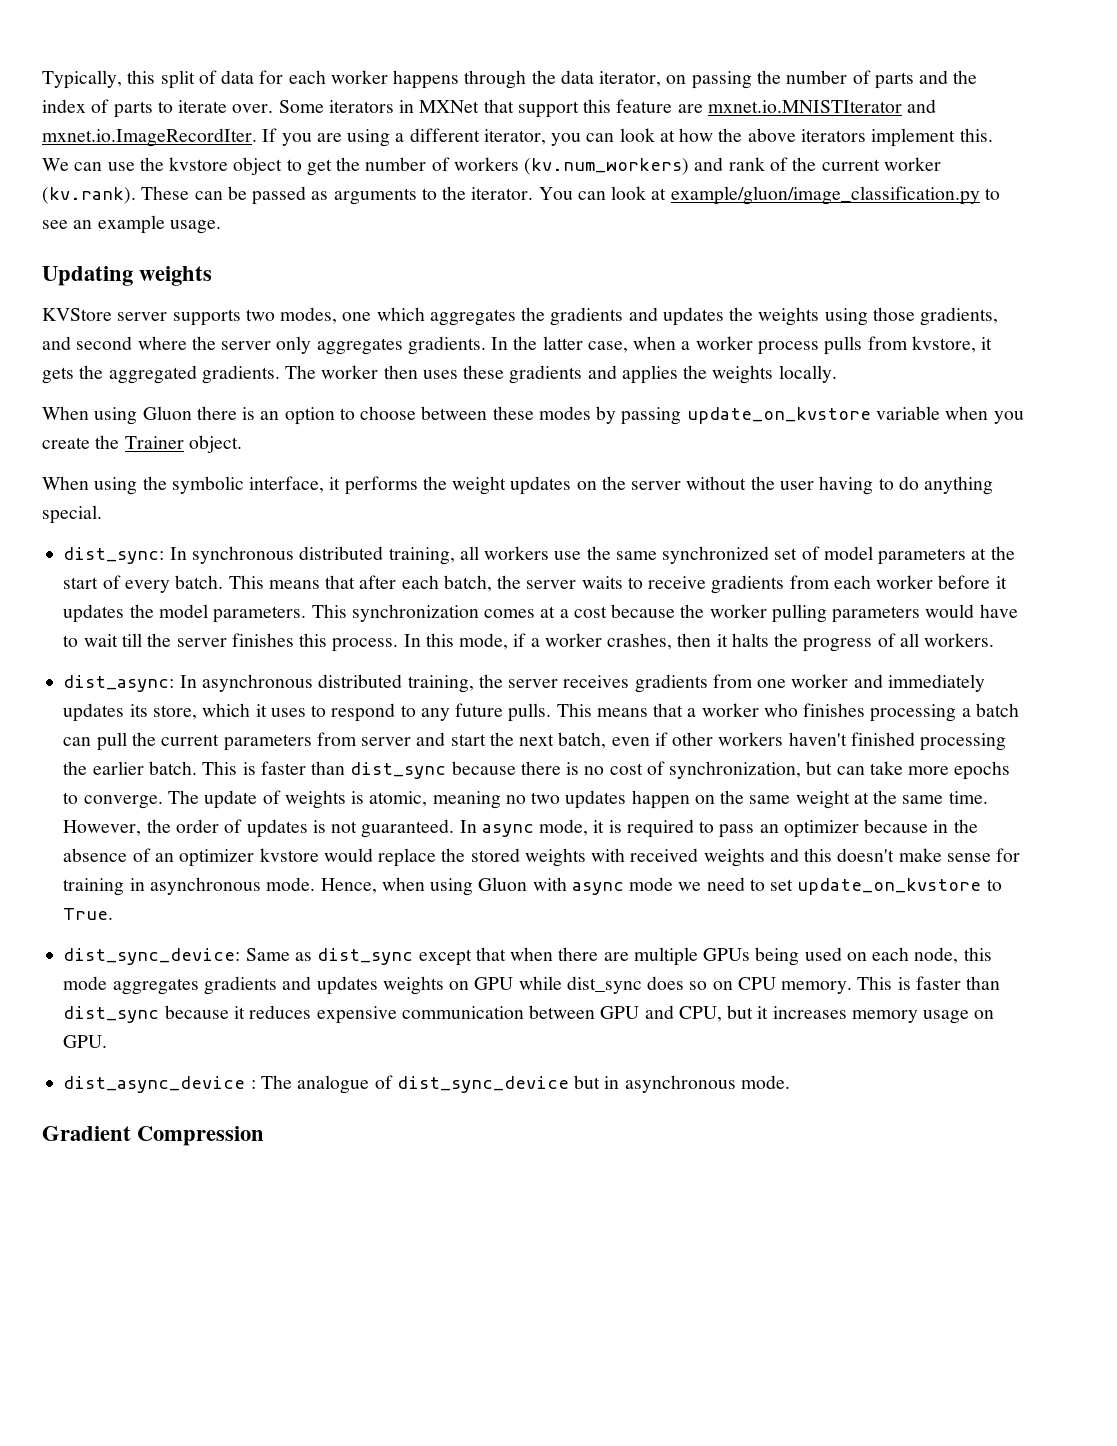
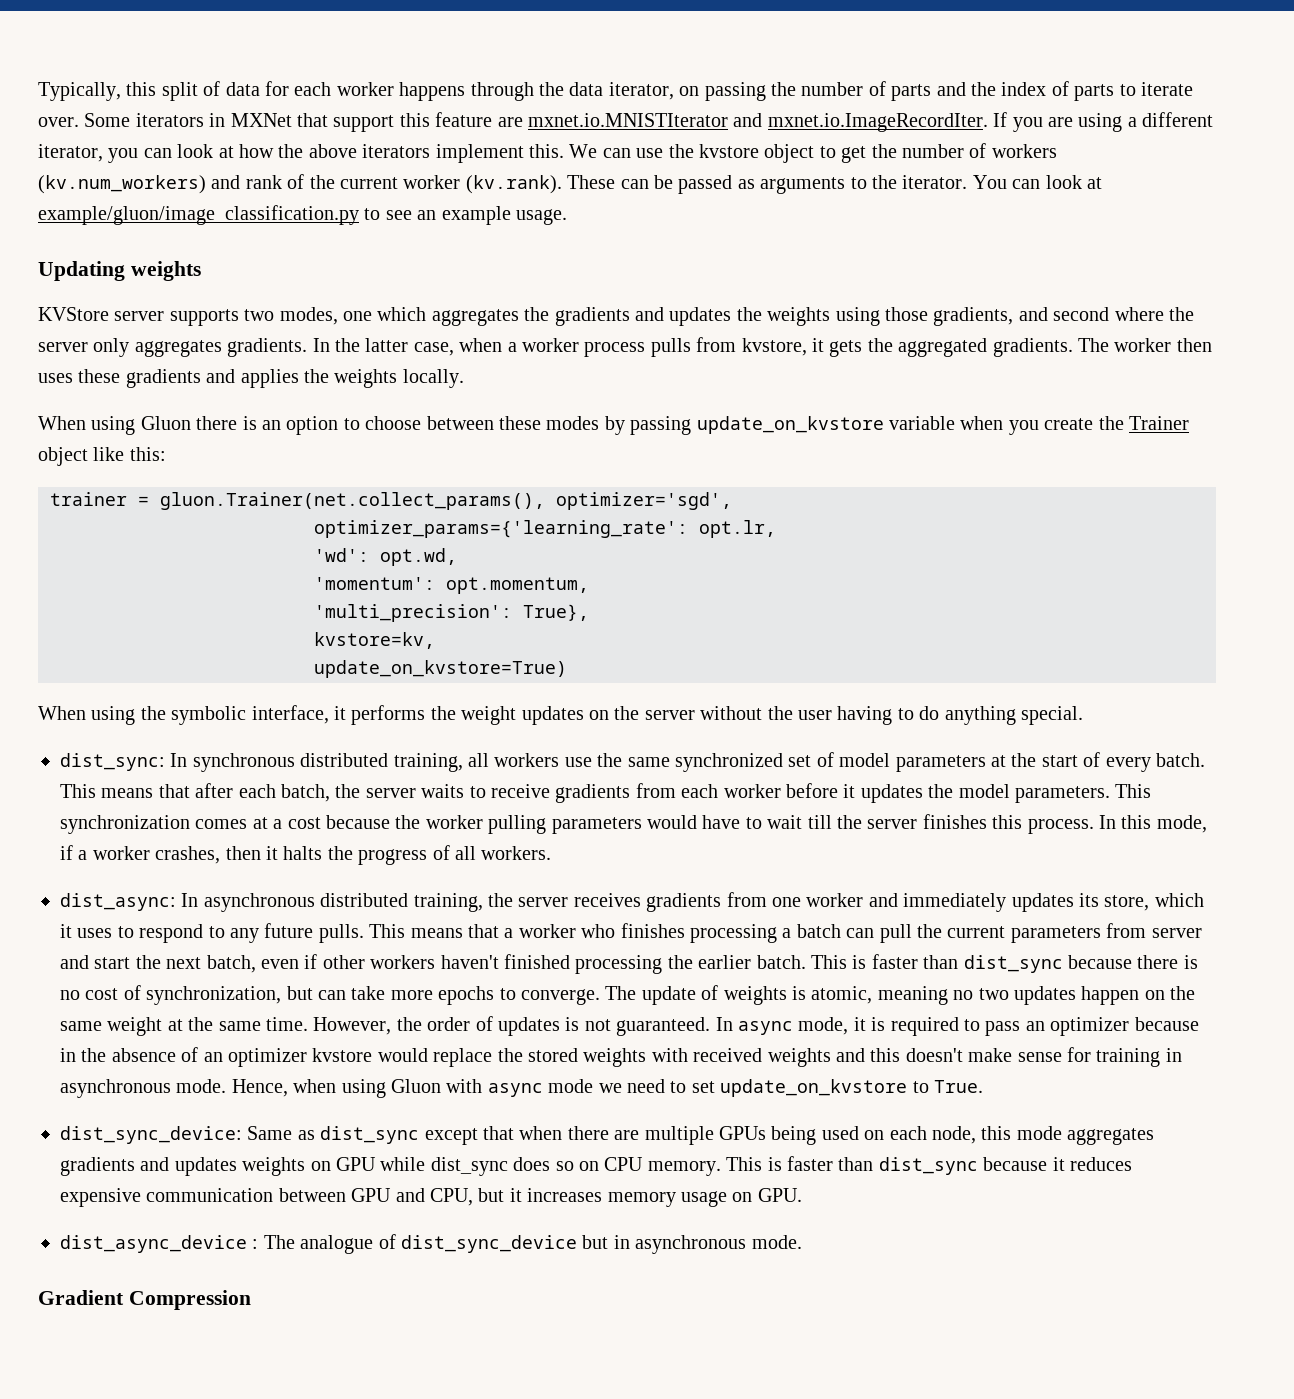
- When using Gluon there is an option to choose between these modes by passing update_on_kvstore variable when you create the Trainer object.
+ When using Gluon there is an option to choose between these modes by passing update_on_kvstore variable when you create the Trainer object like this:
+ trainer = gluon.Trainer(net.collect_params(), optimizer='sgd',
+ optimizer_params={'learning_rate': opt.lr,
+ 'wd': opt.wd,
+ 'momentum': opt.momentum,
+ 'multi_precision': True},
+ kvstore=kv,
+ update_on_kvstore=True)

